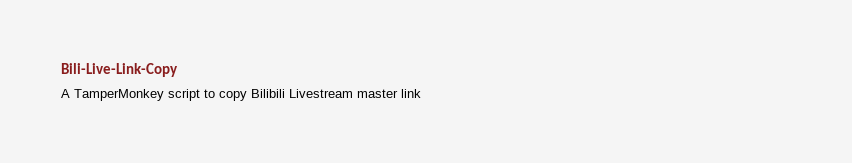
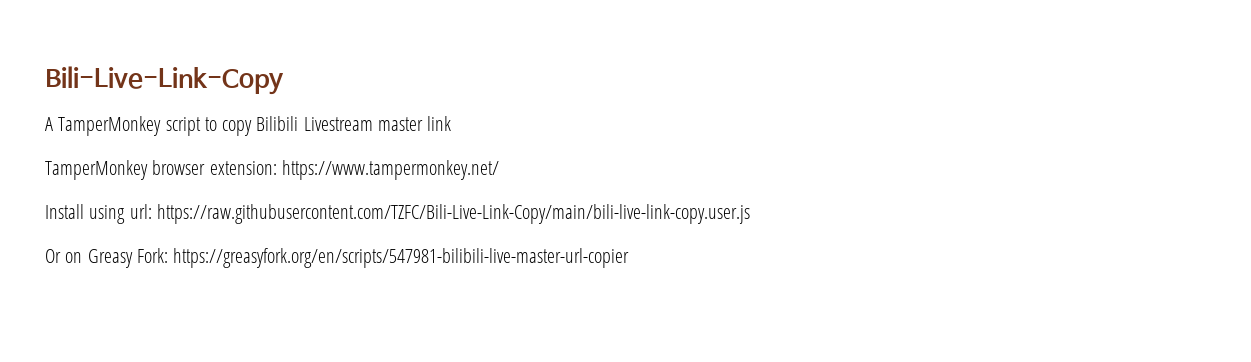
+ TamperMonkey browser extension: https://www.tampermonkey.net/
+ Install using url: https://raw.githubusercontent.com/TZFC/Bili-Live-Link-Copy/main/bili-live-link-copy.user.js
+ Or on Greasy Fork: https://greasyfork.org/en/scripts/547981-bilibili-live-master-url-copier

